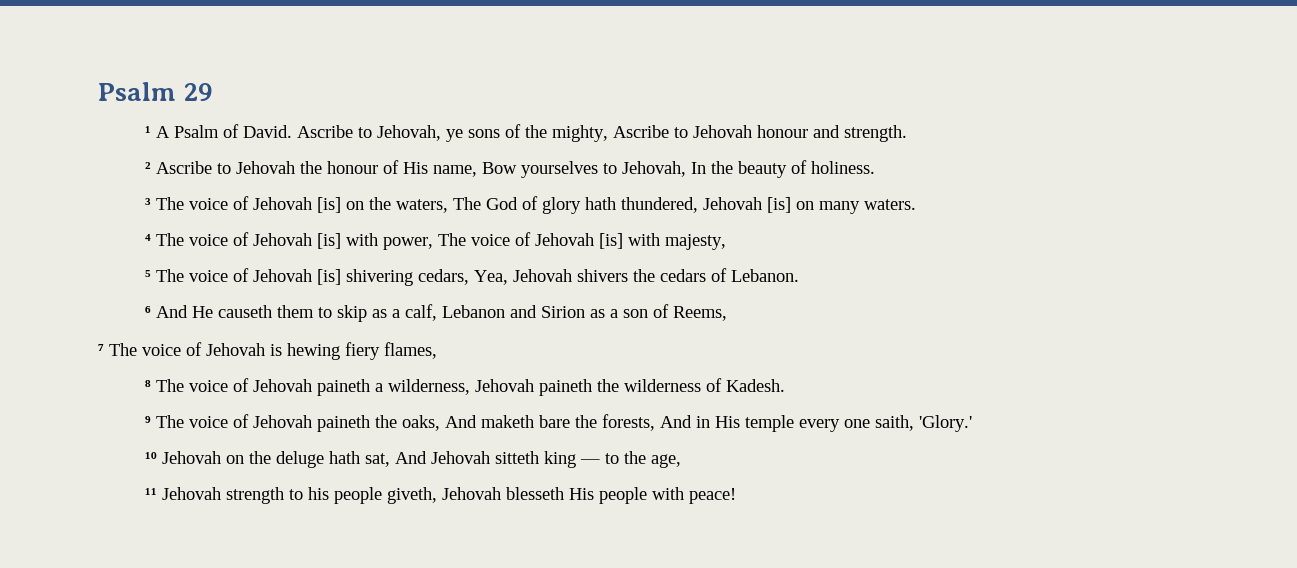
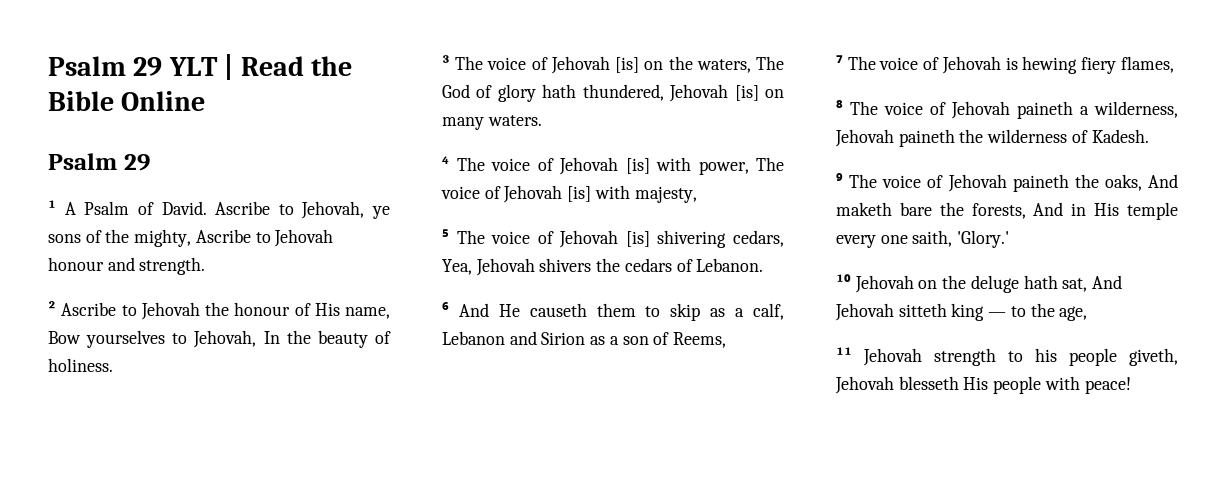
+ Psalm 29 YLT | Read the Bible Online

